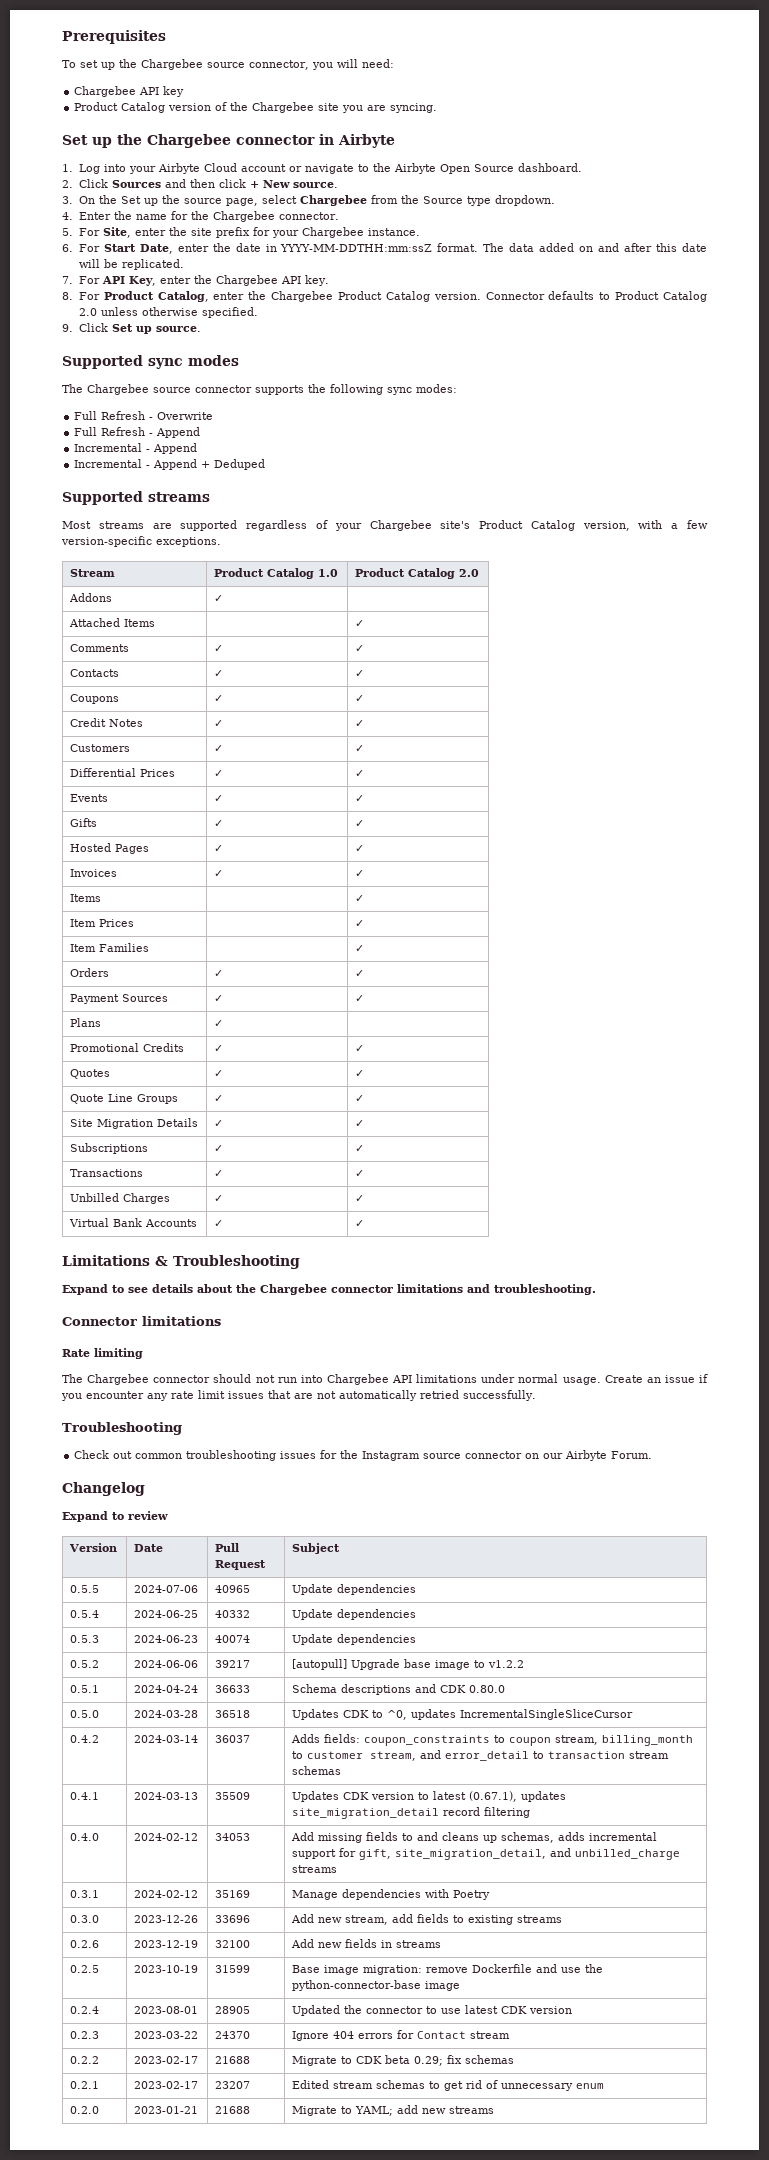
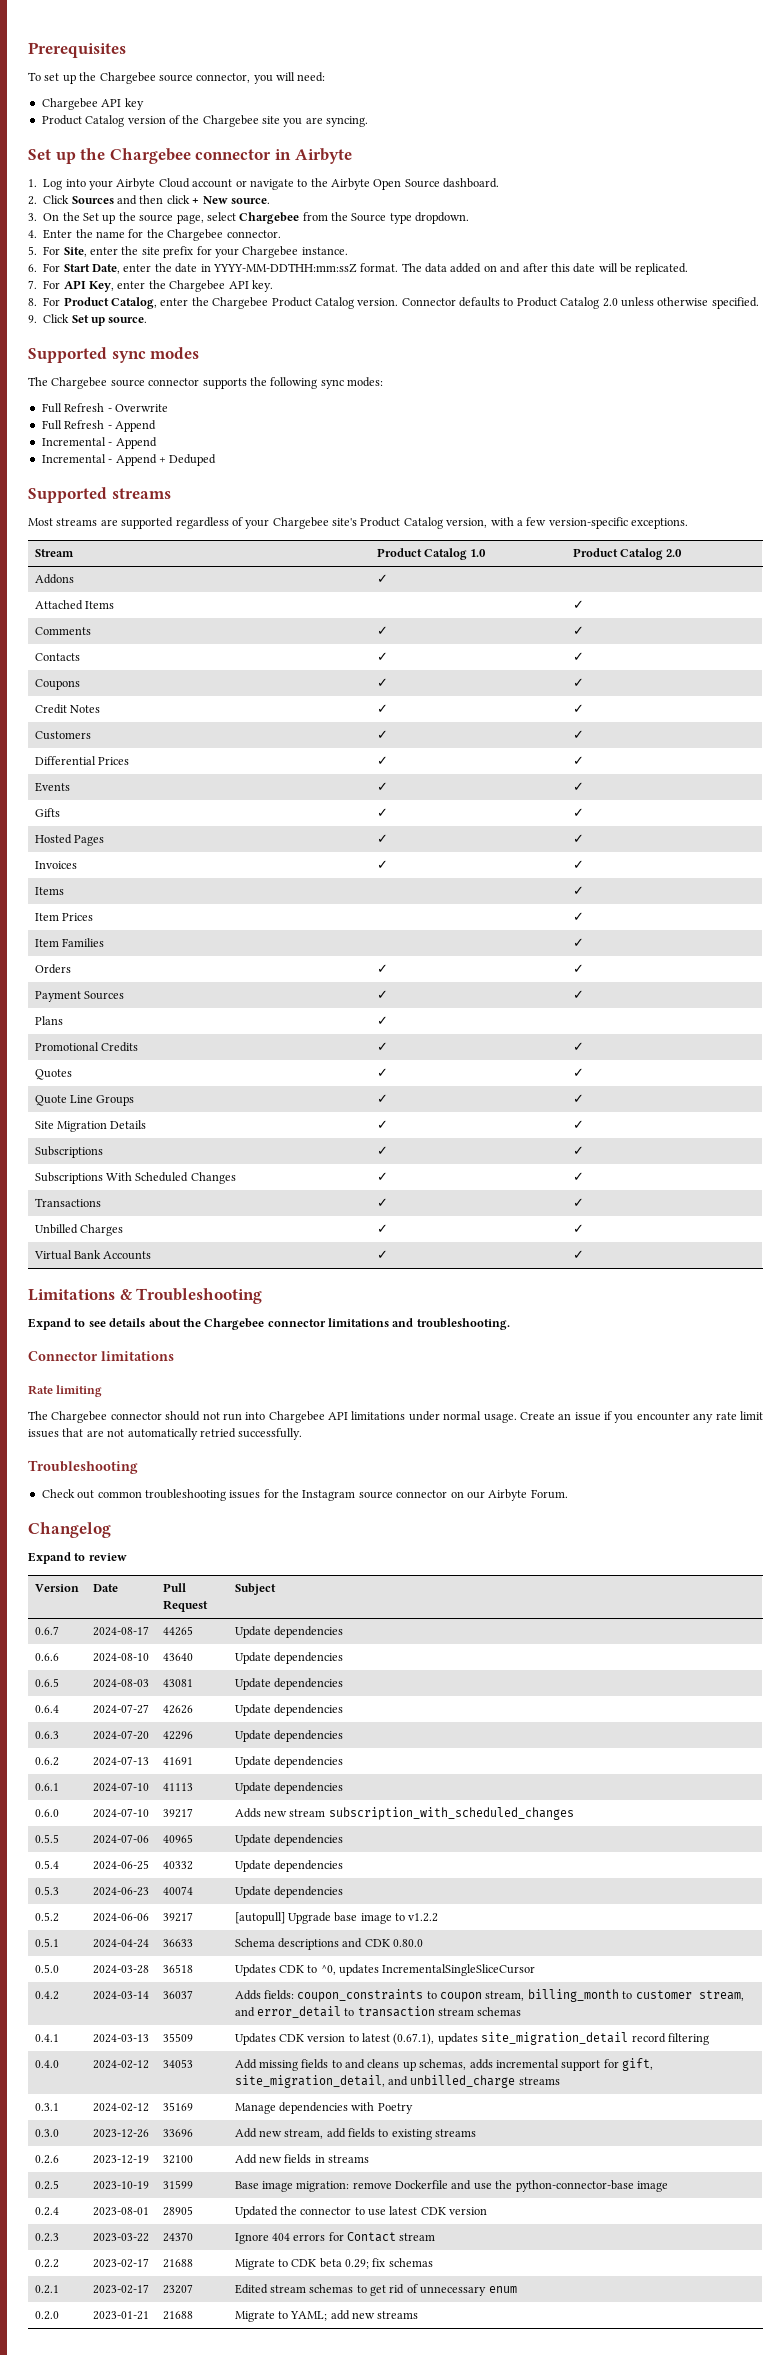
+ Subscriptions With Scheduled Changes | ✓ | ✓
+ 0.6.7 | 2024-08-17 | 44265 | Update dependencies
+ 0.6.6 | 2024-08-10 | 43640 | Update dependencies
+ 0.6.5 | 2024-08-03 | 43081 | Update dependencies
+ 0.6.4 | 2024-07-27 | 42626 | Update dependencies
+ 0.6.3 | 2024-07-20 | 42296 | Update dependencies
+ 0.6.2 | 2024-07-13 | 41691 | Update dependencies
+ 0.6.1 | 2024-07-10 | 41113 | Update dependencies
+ 0.6.0 | 2024-07-10 | 39217 | Adds new stream subscription_with_scheduled_changes

